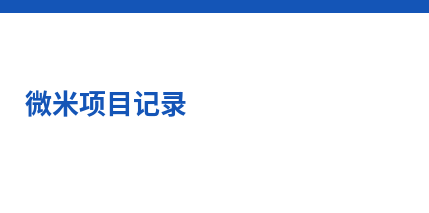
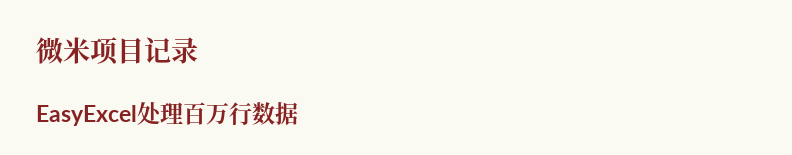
+ EasyExcel处理百万行数据

